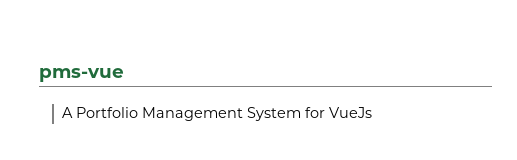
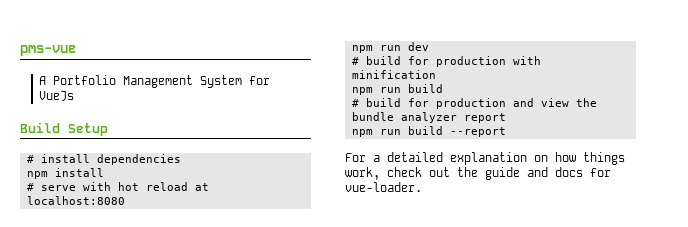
+ Build Setup
+ # install dependencies
+ npm install
+ # serve with hot reload at localhost:8080
+ npm run dev
+ # build for production with minification
+ npm run build
+ # build for production and view the bundle analyzer report
+ npm run build --report
+ For a detailed explanation on how things work, check out the guide and docs for vue-loader.

